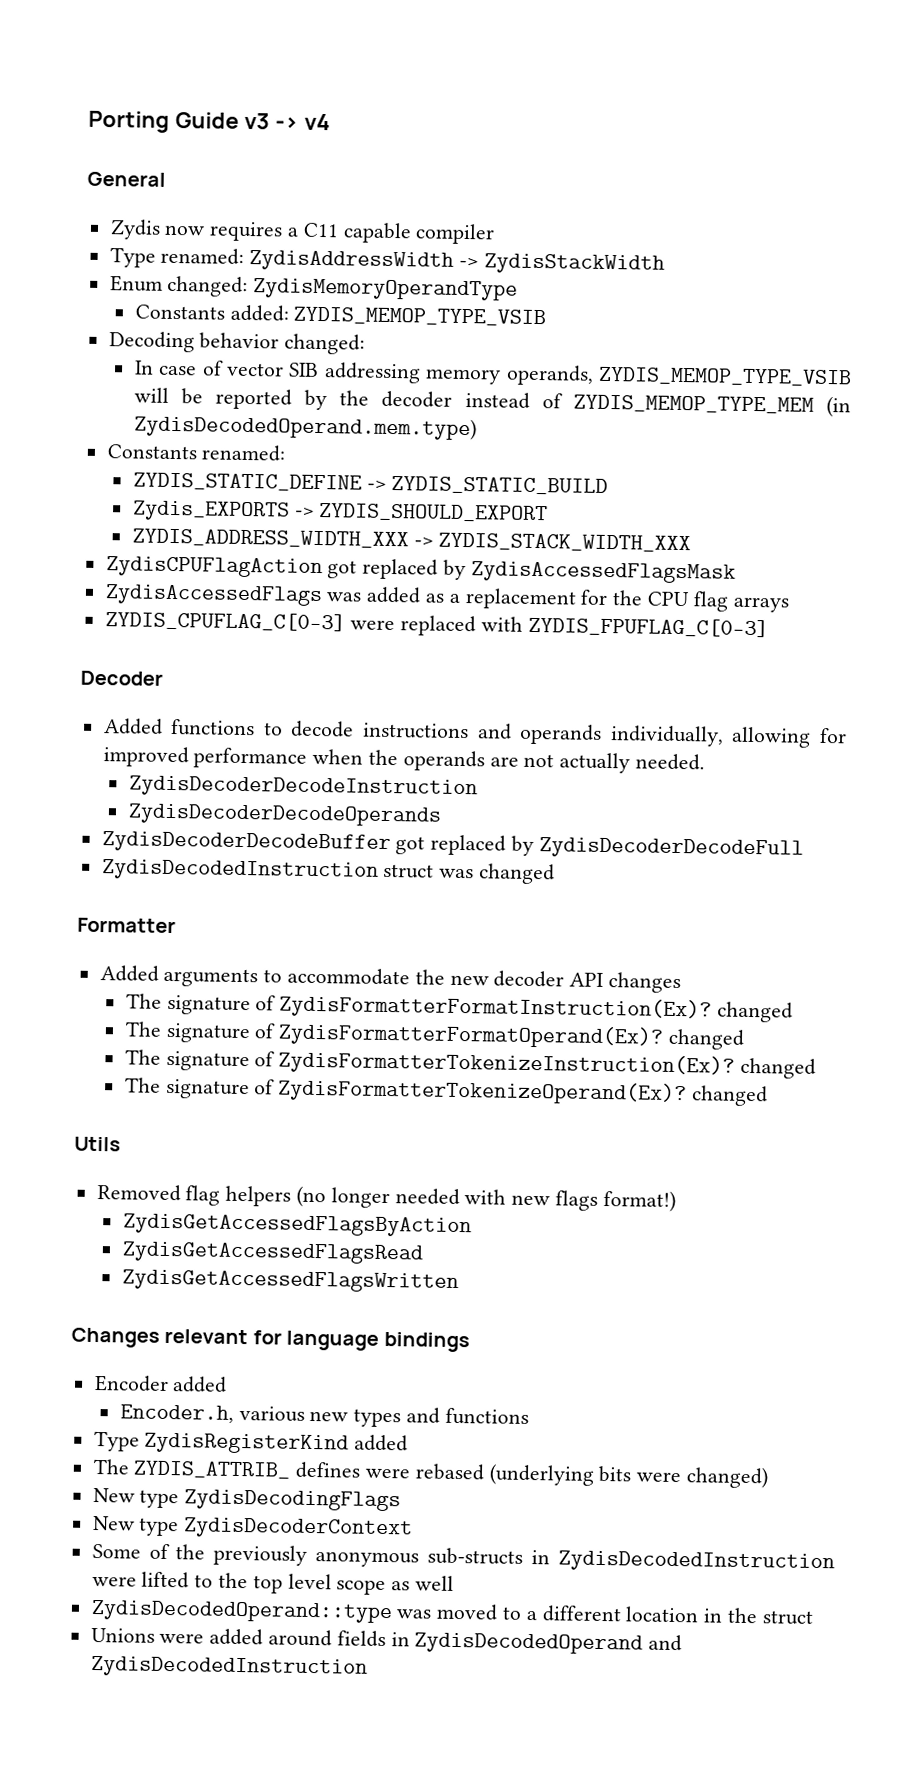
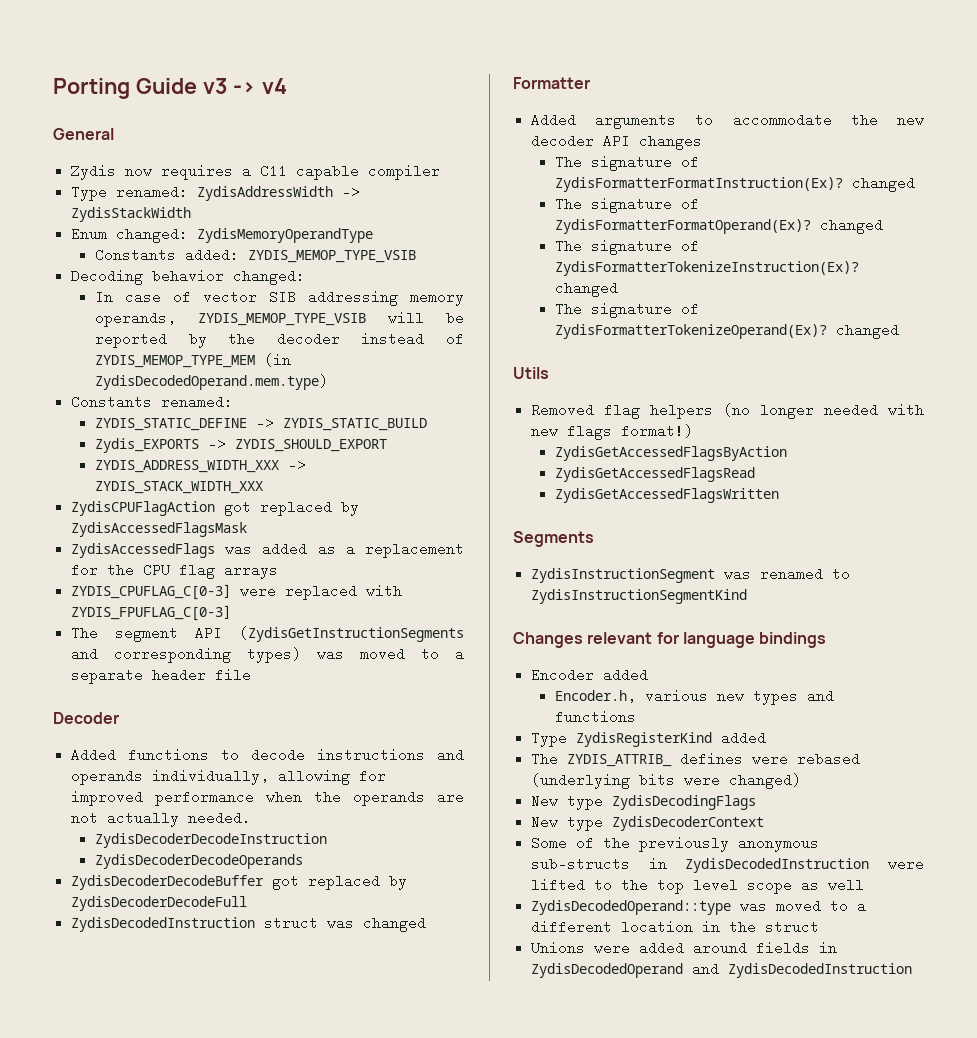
+ The segment API (ZydisGetInstructionSegments and corresponding types) was moved to a separate header file
+ Segments
+ ZydisInstructionSegment was renamed to ZydisInstructionSegmentKind

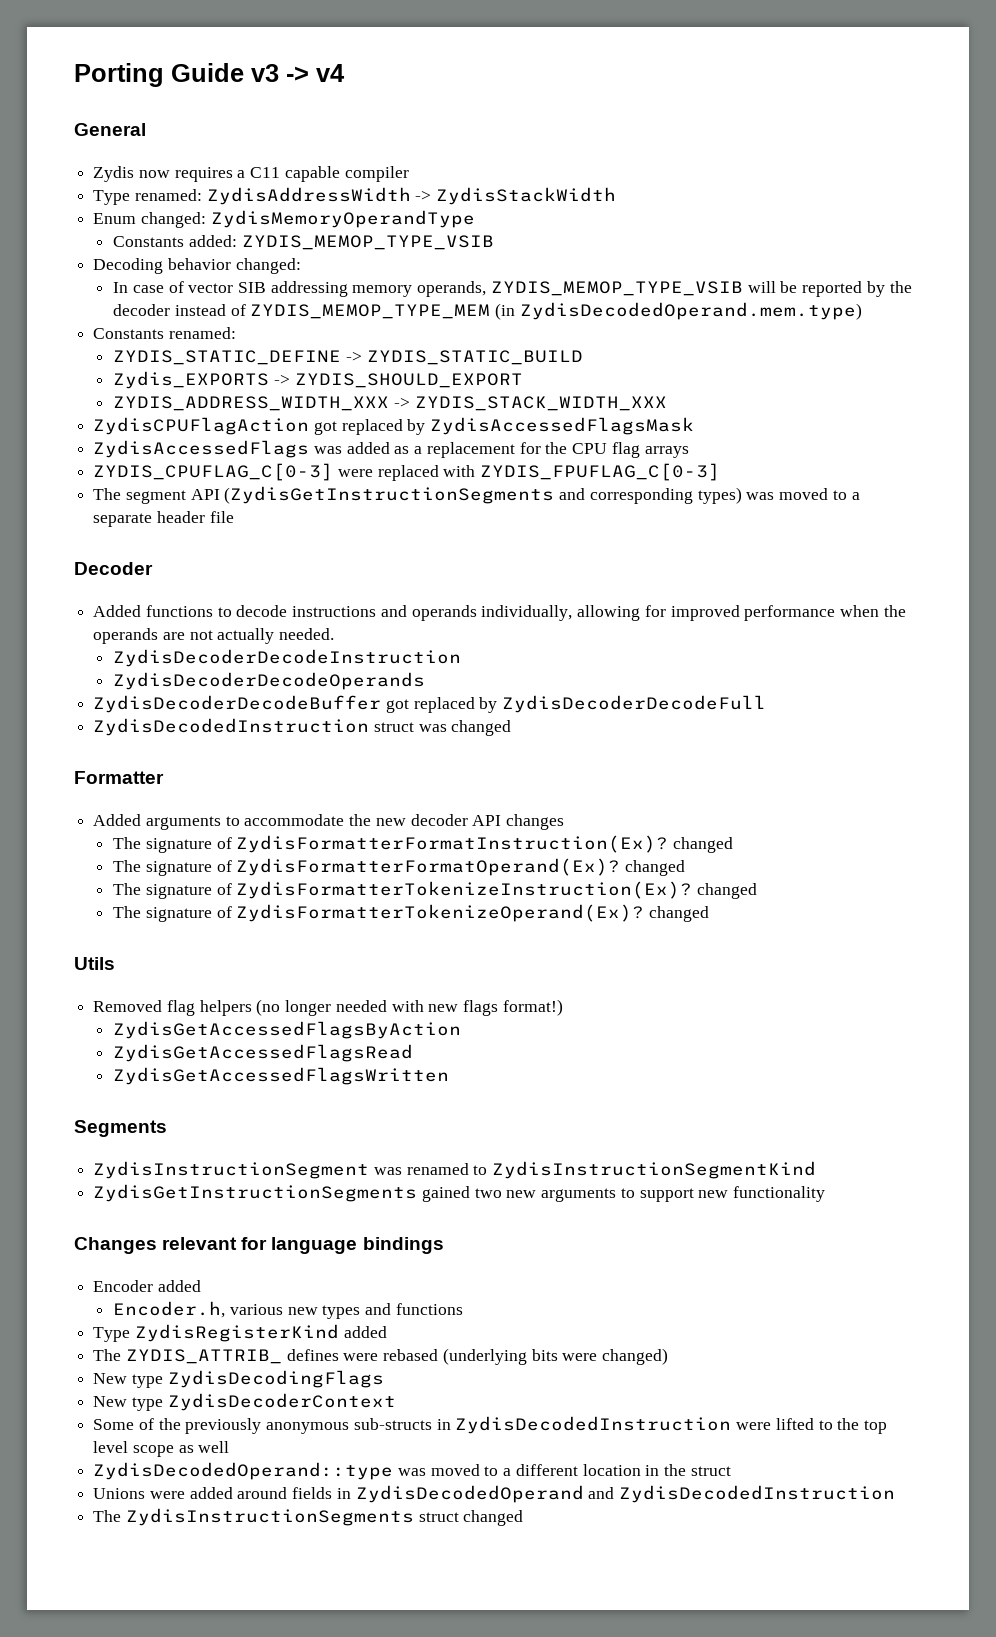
+ ZydisGetInstructionSegments gained two new arguments to support new functionality
+ The ZydisInstructionSegments struct changed

